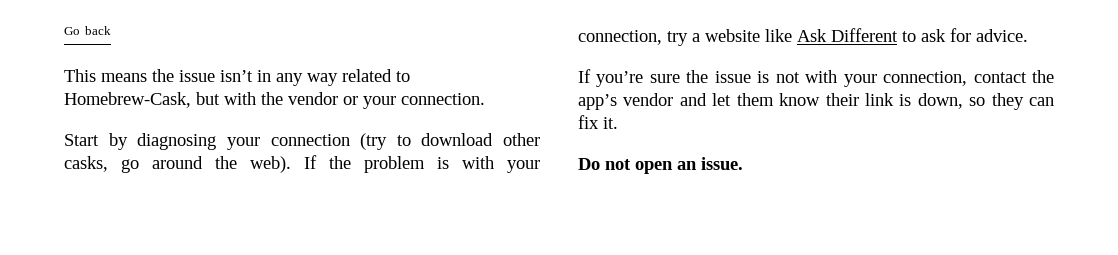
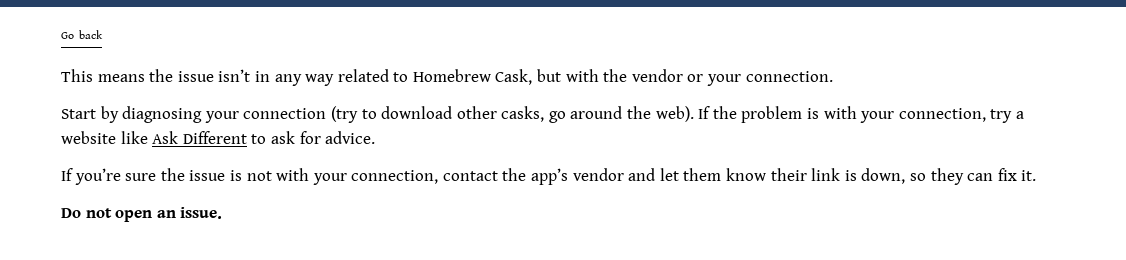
- This means the issue isn’t in any way related to Homebrew-Cask, but with the vendor or your connection.
+ This means the issue isn’t in any way related to Homebrew Cask, but with the vendor or your connection.

